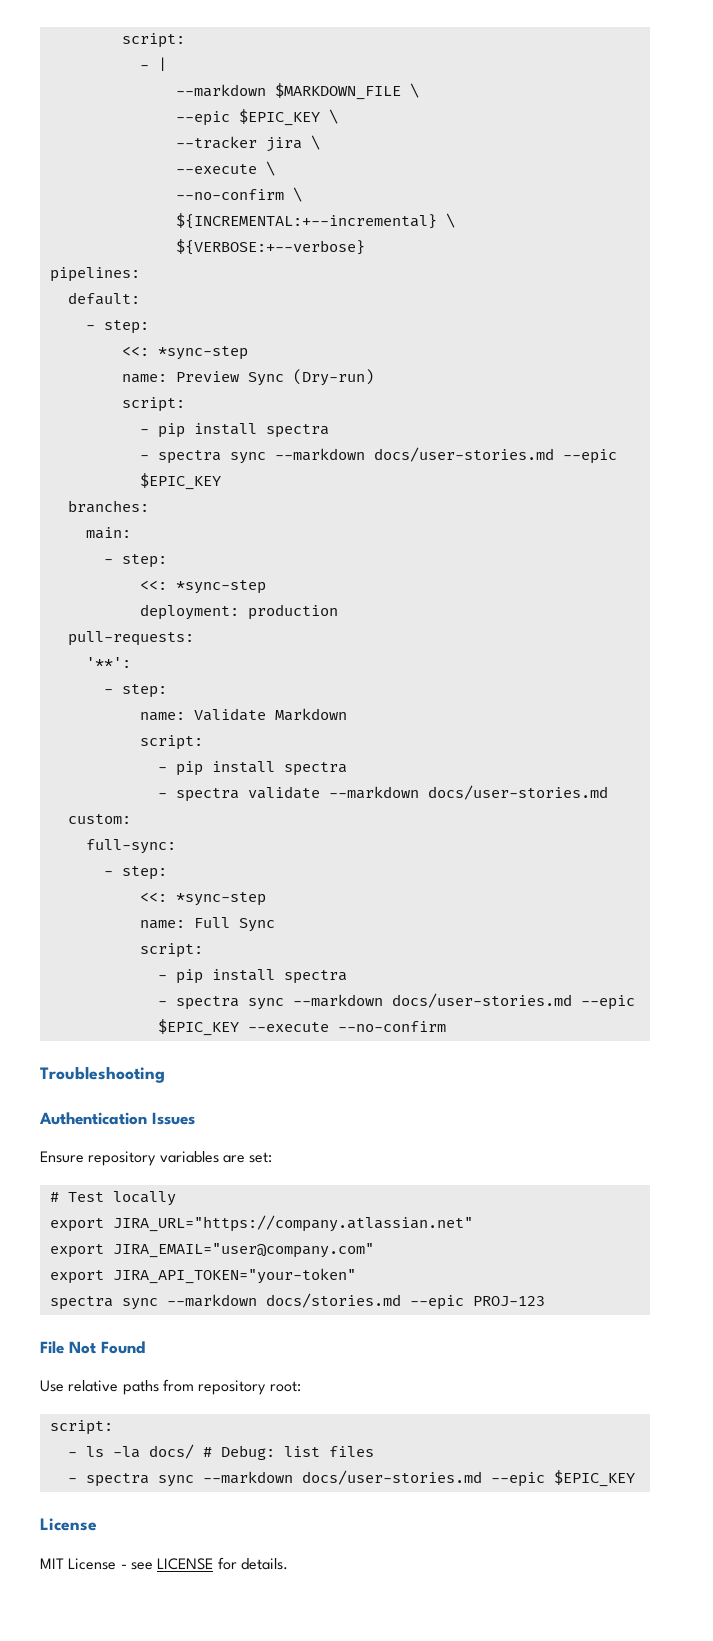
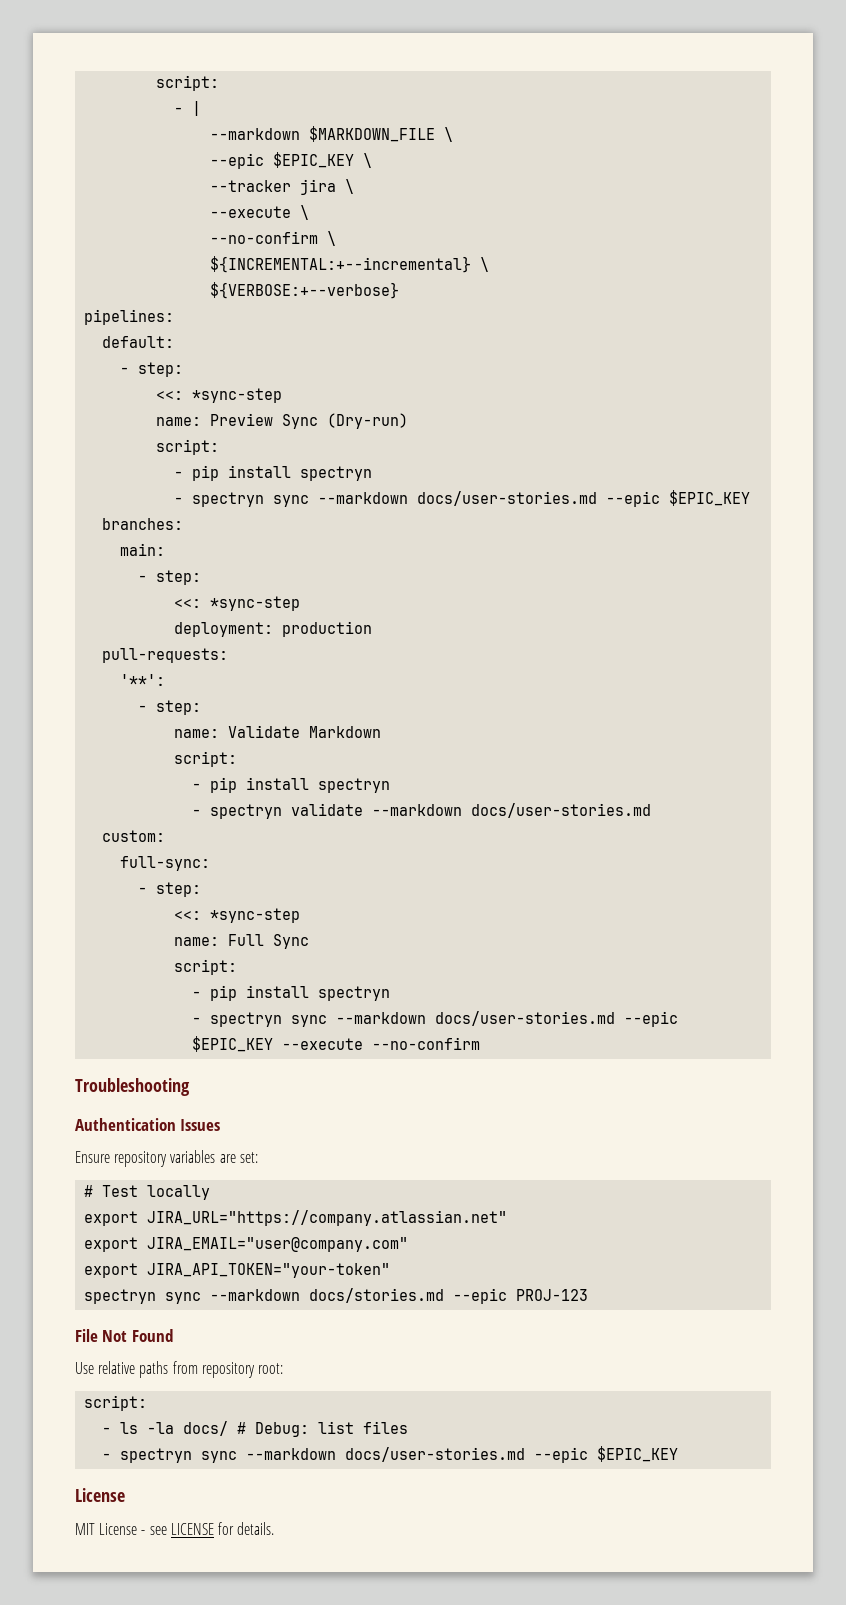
  name: Preview Sync (Dry-run)
  script:
- - pip install spectra
- - spectra sync --markdown docs/user-stories.md --epic $EPIC_KEY
+ - pip install spectryn
+ - spectryn sync --markdown docs/user-stories.md --epic $EPIC_KEY
  name: Validate Markdown
  script:
- - pip install spectra
- - spectra validate --markdown docs/user-stories.md
+ - pip install spectryn
+ - spectryn validate --markdown docs/user-stories.md
  name: Full Sync
  script:
- - pip install spectra
- - spectra sync --markdown docs/user-stories.md --epic $EPIC_KEY --execute --no-confirm
+ - pip install spectryn
+ - spectryn sync --markdown docs/user-stories.md --epic $EPIC_KEY --execute --no-confirm
- spectra sync --markdown docs/stories.md --epic PROJ-123
+ spectryn sync --markdown docs/stories.md --epic PROJ-123
  - ls -la docs/ # Debug: list files
- - spectra sync --markdown docs/user-stories.md --epic $EPIC_KEY
+ - spectryn sync --markdown docs/user-stories.md --epic $EPIC_KEY

